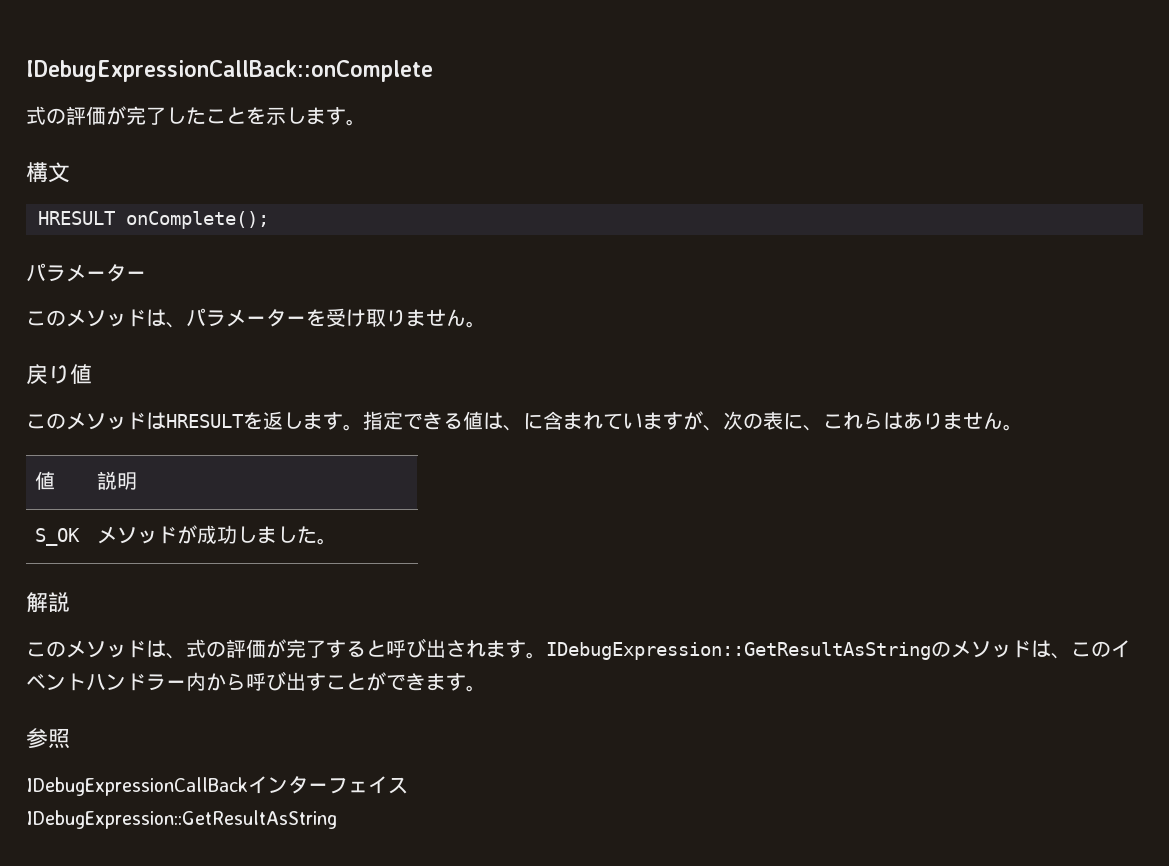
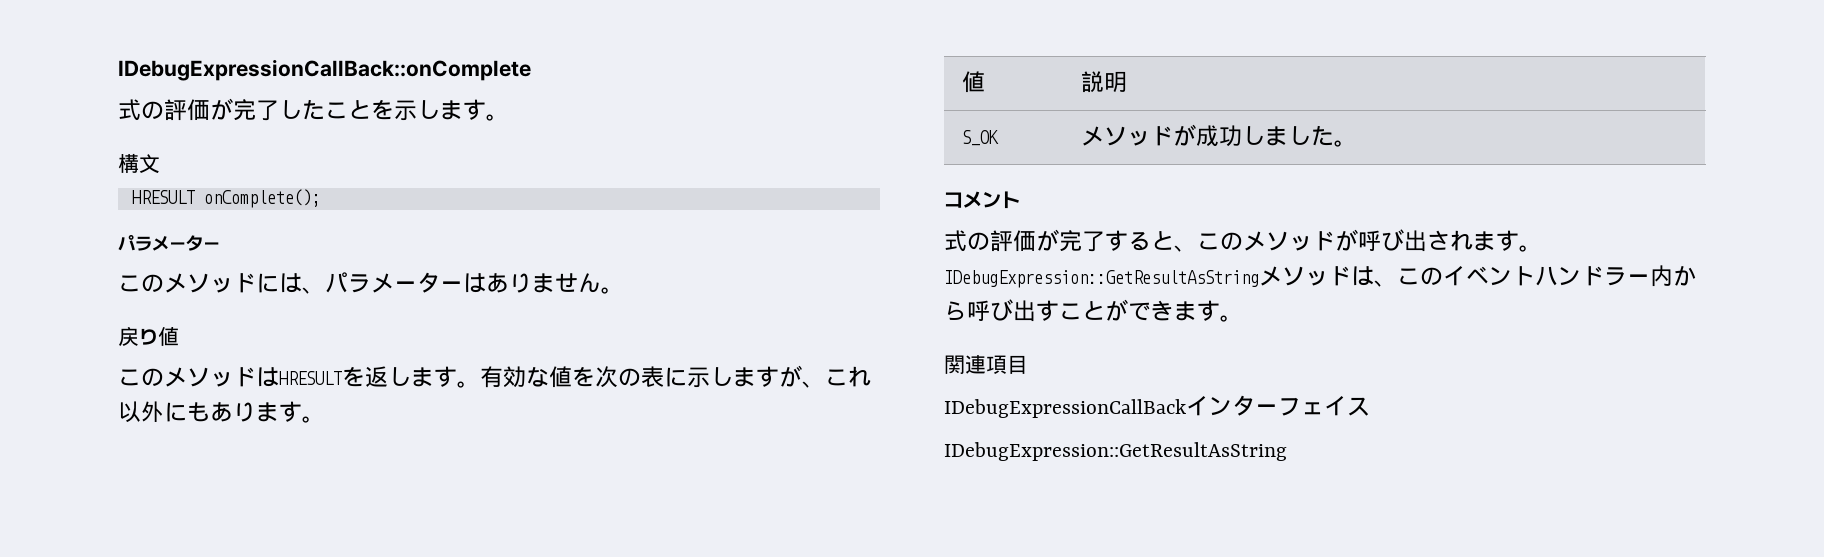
- このメソッドは、パラメーターを受け取りません。
+ このメソッドには、パラメーターはありません。
- 指定できる値は、に含まれていますが、次の表に、これらはありません。
+ 有効な値を次の表に示しますが、これ以外にもあります。
- 解説
- このメソッドは、式の評価が完了すると呼び出されます。
+ コメント
+ 式の評価が完了すると、このメソッドが呼び出されます。
- IDebugExpression::GetResultAsStringのメソッドは、このイベントハンドラー内から呼び出すことができます。
+ IDebugExpression::GetResultAsStringメソッドは、このイベントハンドラー内から呼び出すことができます。
- 参照
+ 関連項目

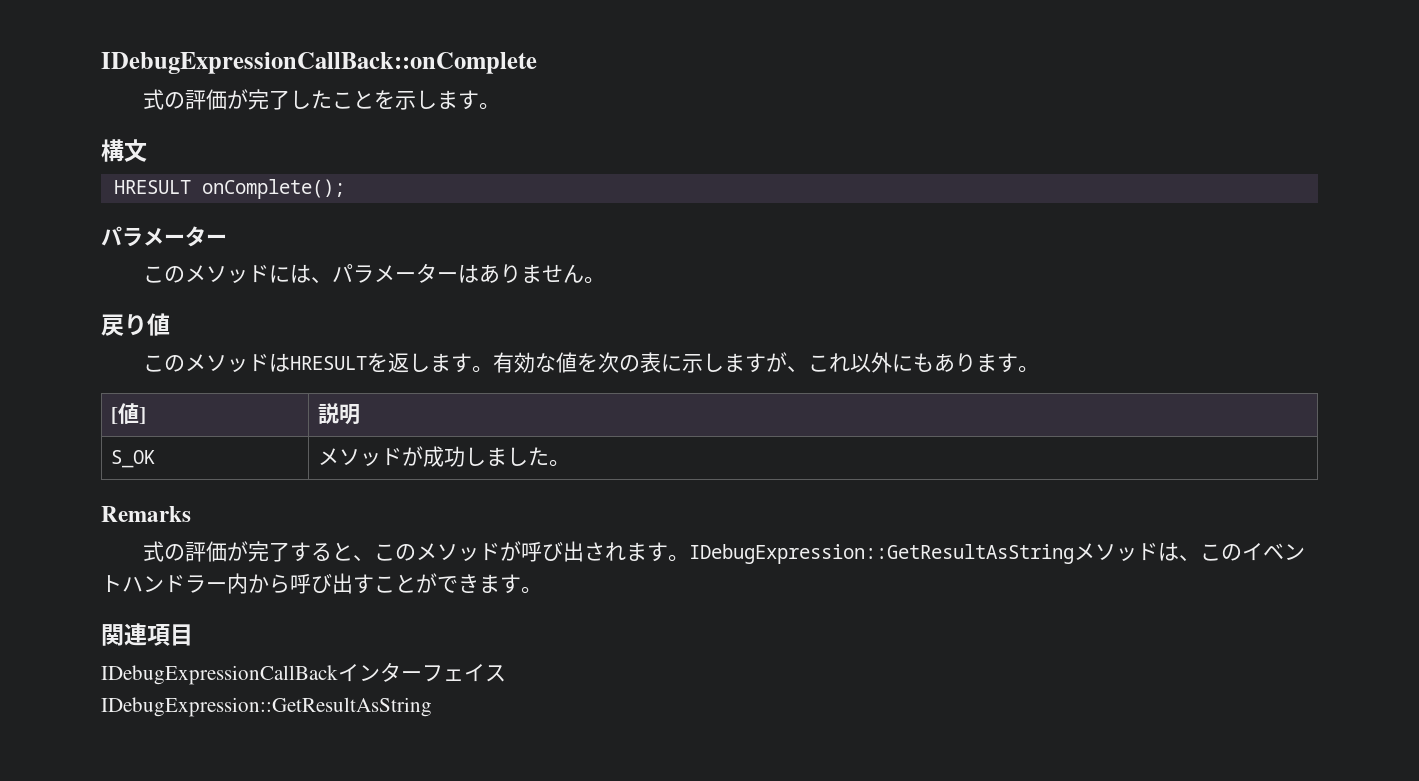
- 値 | 説明
+ [値] | 説明
- コメント
+ Remarks

